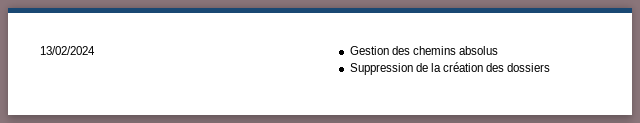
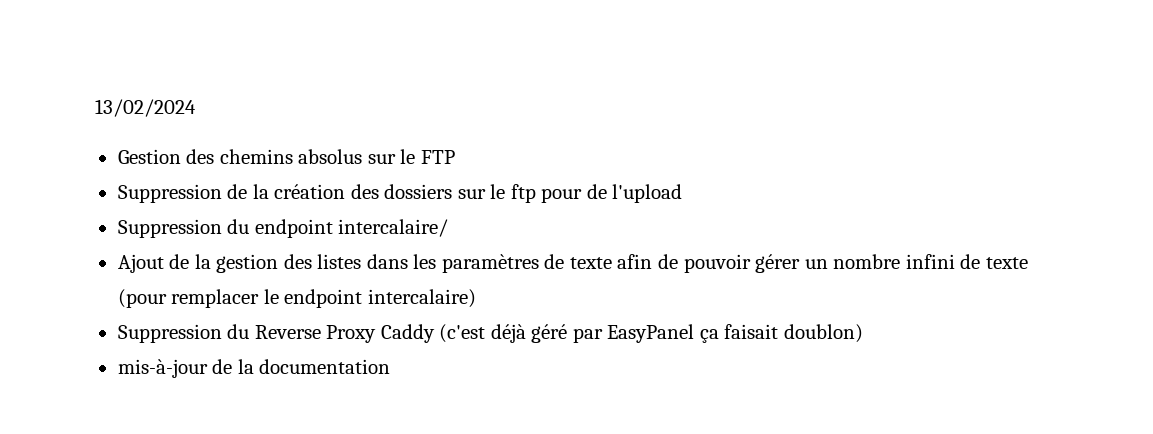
- Gestion des chemins absolus
+ Gestion des chemins absolus sur le FTP
- Suppression de la création des dossiers
+ Suppression de la création des dossiers sur le ftp pour de l'upload
+ Suppression du endpoint intercalaire/
+ Ajout de la gestion des listes dans les paramètres de texte afin de pouvoir gérer un nombre infini de texte (pour remplacer le endpoint intercalaire)
+ Suppression du Reverse Proxy Caddy (c'est déjà géré par EasyPanel ça faisait doublon)
+ mis-à-jour de la documentation

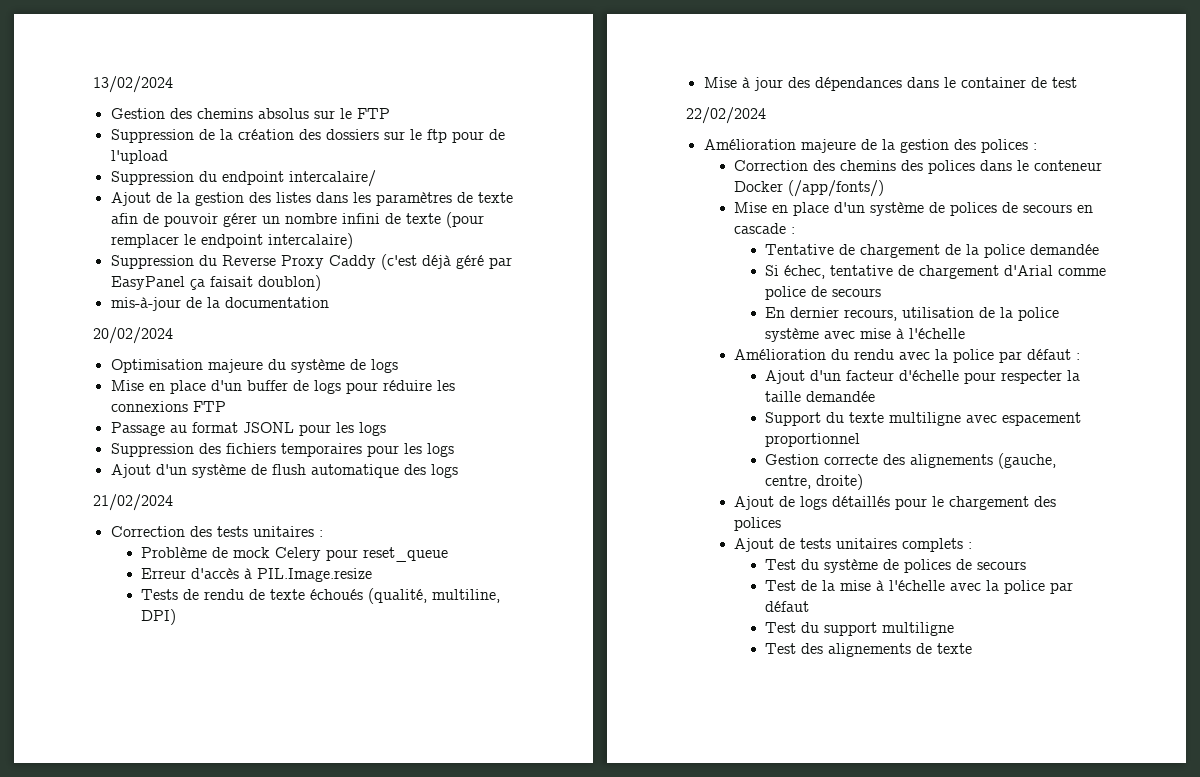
+ 20/02/2024
+ Optimisation majeure du système de logs
+ Mise en place d'un buffer de logs pour réduire les connexions FTP
+ Passage au format JSONL pour les logs
+ Suppression des fichiers temporaires pour les logs
+ Ajout d'un système de flush automatique des logs
+ 21/02/2024
+ Correction des tests unitaires :
+ Problème de mock Celery pour reset_queue
+ Erreur d'accès à PIL.Image.resize
+ Tests de rendu de texte échoués (qualité, multiline, DPI)
+ Mise à jour des dépendances dans le container de test
+ 22/02/2024
+ Amélioration majeure de la gestion des polices :
+ Correction des chemins des polices dans le conteneur Docker (/app/fonts/)
+ Mise en place d'un système de polices de secours en cascade :
+ Tentative de chargement de la police demandée
+ Si échec, tentative de chargement d'Arial comme police de secours
+ En dernier recours, utilisation de la police système avec mise à l'échelle
+ Amélioration du rendu avec la police par défaut :
+ Ajout d'un facteur d'échelle pour respecter la taille demandée
+ Support du texte multiligne avec espacement proportionnel
+ Gestion correcte des alignements (gauche, centre, droite)
+ Ajout de logs détaillés pour le chargement des polices
+ Ajout de tests unitaires complets :
+ Test du système de polices de secours
+ Test de la mise à l'échelle avec la police par défaut
+ Test du support multiligne
+ Test des alignements de texte

